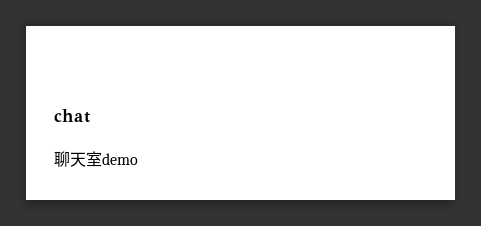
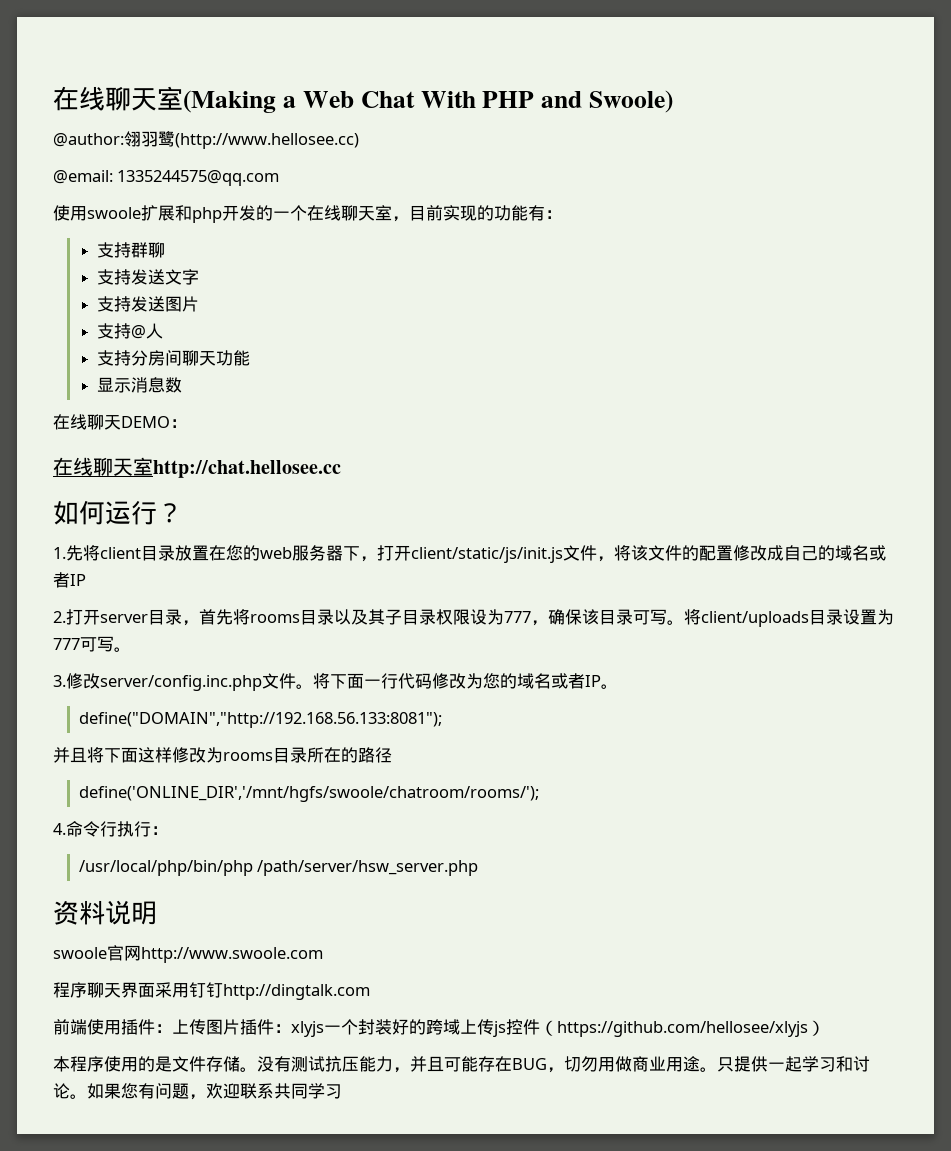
- chat
- 聊天室demo
+ 在线聊天室(Making a Web Chat With PHP and Swoole)
+ @author:翎羽鹭(http://www.hellosee.cc)
+ @email: 1335244575@qq.com
+ 使用swoole扩展和php开发的一个在线聊天室，目前实现的功能有：
+ 支持群聊
+ 支持发送文字
+ 支持发送图片
+ 支持@人
+ 支持分房间聊天功能
+ 显示消息数
+ 在线聊天DEMO：
+ 在线聊天室http://chat.hellosee.cc
+ 如何运行？
+ 1.先将client目录放置在您的web服务器下，打开client/static/js/init.js文件，将该文件的配置修改成自己的域名或者IP
+ 2.打开server目录，首先将rooms目录以及其子目录权限设为777，确保该目录可写。将client/uploads目录设置为777可写。
+ 3.修改server/config.inc.php文件。将下面一行代码修改为您的域名或者IP。
+ define("DOMAIN","http://192.168.56.133:8081");
+ 并且将下面这样修改为rooms目录所在的路径
+ define('ONLINE_DIR','/mnt/hgfs/swoole/chatroom/rooms/');
+ 4.命令行执行：
+ /usr/local/php/bin/php /path/server/hsw_server.php
+ 资料说明
+ swoole官网http://www.swoole.com
+ 程序聊天界面采用钉钉http://dingtalk.com
+ 前端使用插件：上传图片插件：xlyjs一个封装好的跨域上传js控件（https://github.com/hellosee/xlyjs）
+ 本程序使用的是文件存储。没有测试抗压能力，并且可能存在BUG，切勿用做商业用途。只提供一起学习和讨论。如果您有问题，欢迎联系共同学习

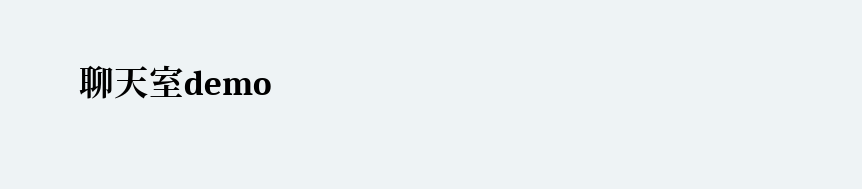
- 在线聊天室(Making a Web Chat With PHP and Swoole)
- @author:翎羽鹭(http://www.hellosee.cc)
- @email: 1335244575@qq.com
- 使用swoole扩展和php开发的一个在线聊天室，目前实现的功能有：
- 支持群聊
- 支持发送文字
- 支持发送图片
- 支持@人
- 支持分房间聊天功能
- 显示消息数
- 在线聊天DEMO：
- 在线聊天室http://chat.hellosee.cc
- 如何运行？
- 1.先将client目录放置在您的web服务器下，打开client/static/js/init.js文件，将该文件的配置修改成自己的域名或者IP
- 2.打开server目录，首先将rooms目录以及其子目录权限设为777，确保该目录可写。将client/uploads目录设置为777可写。
- 3.修改server/config.inc.php文件。将下面一行代码修改为您的域名或者IP。
- define("DOMAIN","http://192.168.56.133:8081");
- 并且将下面这样修改为rooms目录所在的路径
- define('ONLINE_DIR','/mnt/hgfs/swoole/chatroom/rooms/');
- 4.命令行执行：
- /usr/local/php/bin/php /path/server/hsw_server.php
- 资料说明
- swoole官网http://www.swoole.com
- 程序聊天界面采用钉钉http://dingtalk.com
- 前端使用插件：上传图片插件：xlyjs一个封装好的跨域上传js控件（https://github.com/hellosee/xlyjs）
- 本程序使用的是文件存储。没有测试抗压能力，并且可能存在BUG，切勿用做商业用途。只提供一起学习和讨论。如果您有问题，欢迎联系共同学习
+ 聊天室demo

